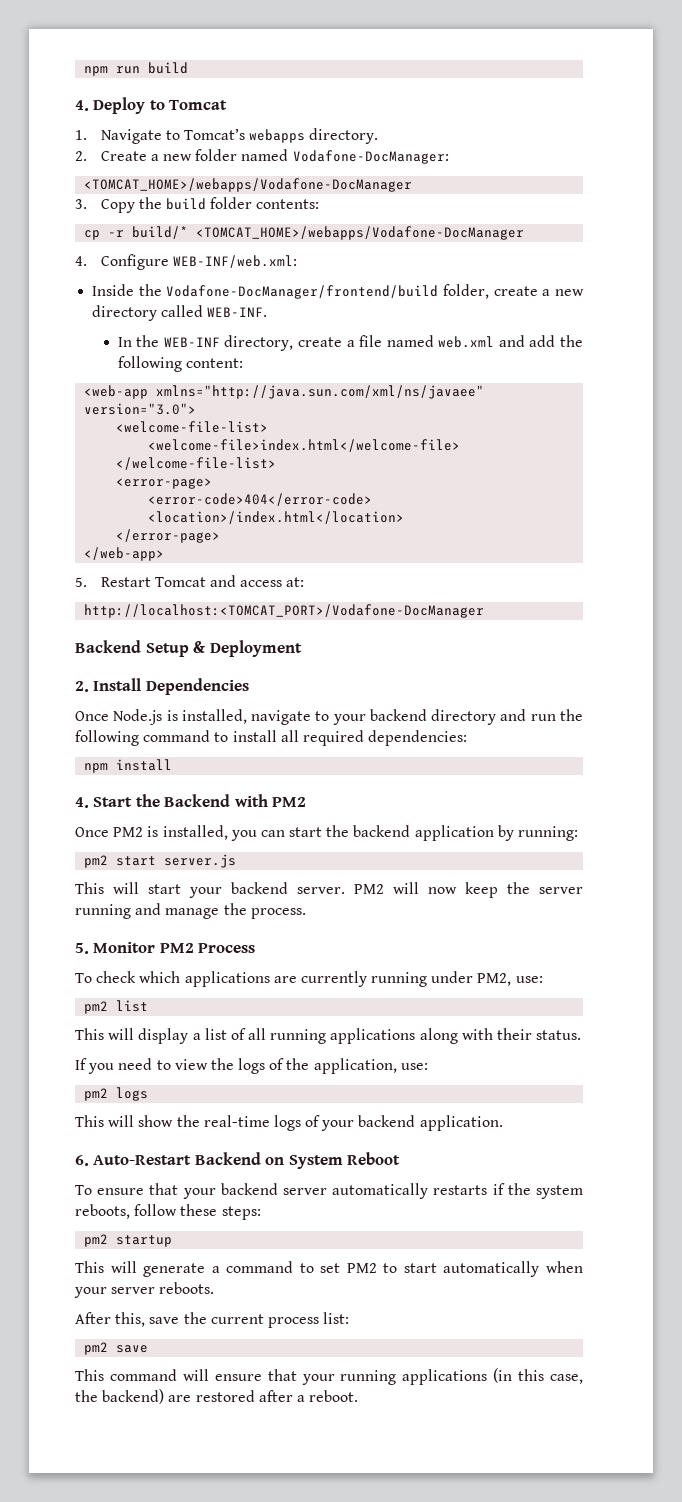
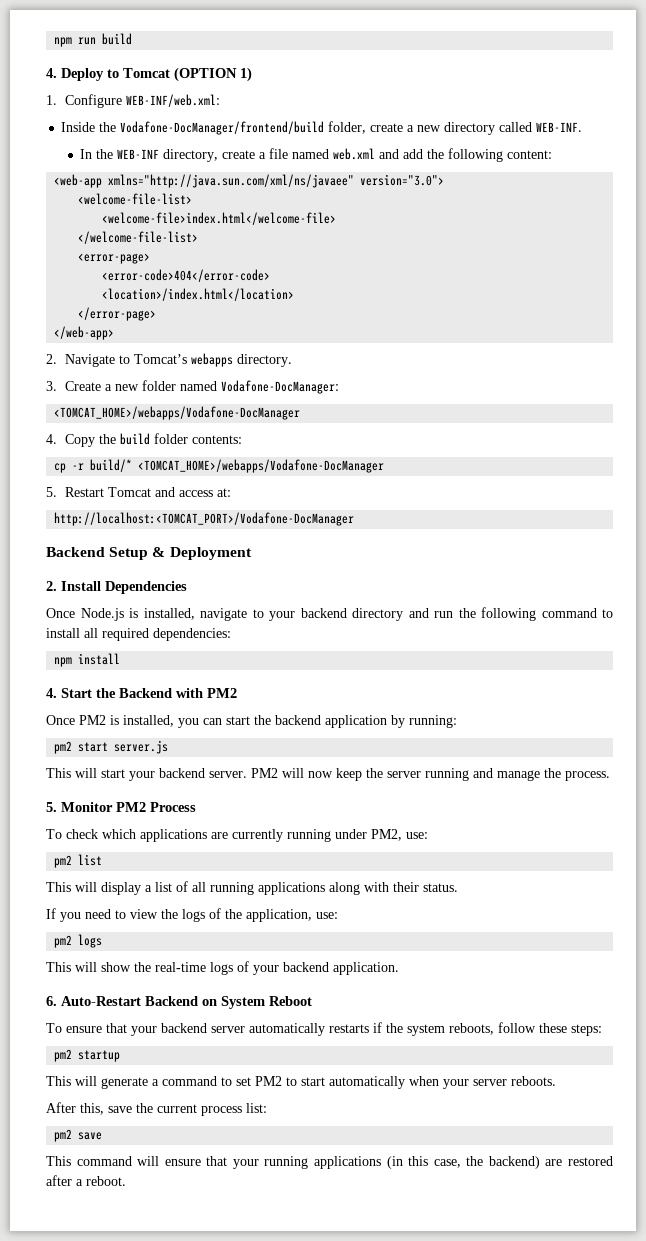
- 4. Deploy to Tomcat
- 1. Navigate to Tomcat’s webapps directory.
- 2. Create a new folder named Vodafone-DocManager:
- <TOMCAT_HOME>/webapps/Vodafone-DocManager
- 3. Copy the build folder contents:
- cp -r build/* <TOMCAT_HOME>/webapps/Vodafone-DocManager
- 4. Configure WEB-INF/web.xml:
+ 4. Deploy to Tomcat (OPTION 1)
+ 1. Configure WEB-INF/web.xml:
+ 2. Navigate to Tomcat’s webapps directory.
+ 3. Create a new folder named Vodafone-DocManager:
+ <TOMCAT_HOME>/webapps/Vodafone-DocManager
+ 4. Copy the build folder contents:
+ cp -r build/* <TOMCAT_HOME>/webapps/Vodafone-DocManager

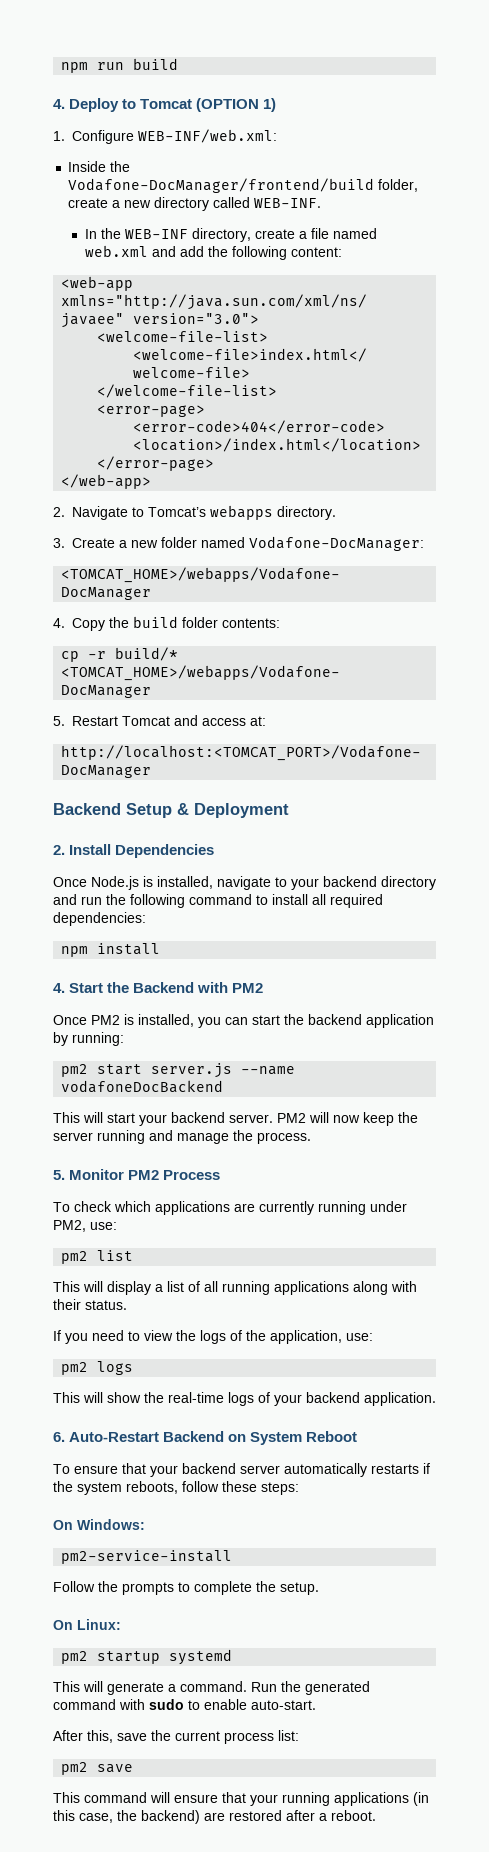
- pm2 start server.js
+ pm2 start server.js --name vodafoneDocBackend
+ On Windows:
+ pm2-service-install
+ Follow the prompts to complete the setup.
+ On Linux:
- pm2 startup
+ pm2 startup systemd
- This will generate a command to set PM2 to start automatically when your server reboots.
+ This will generate a command. Run the generated command with sudo to enable auto-start.

